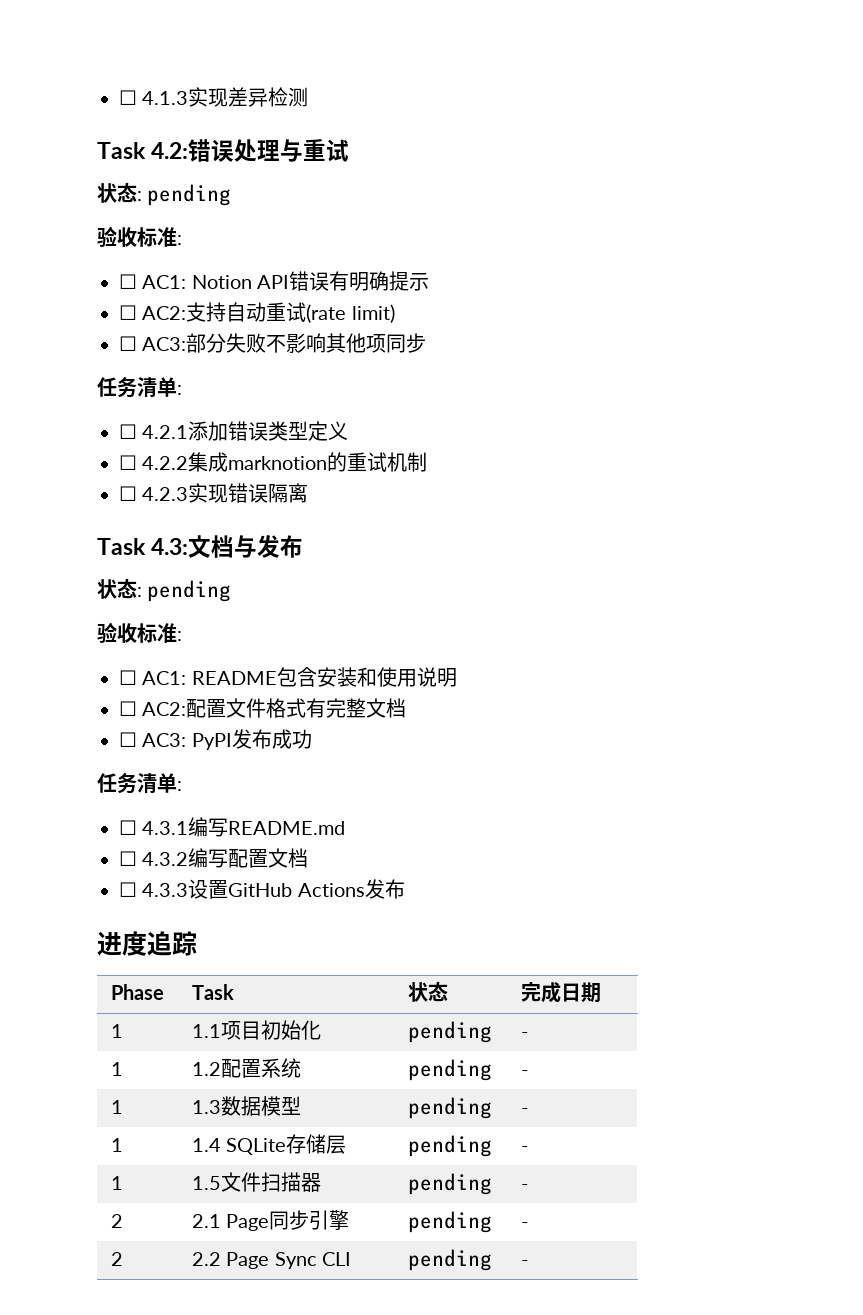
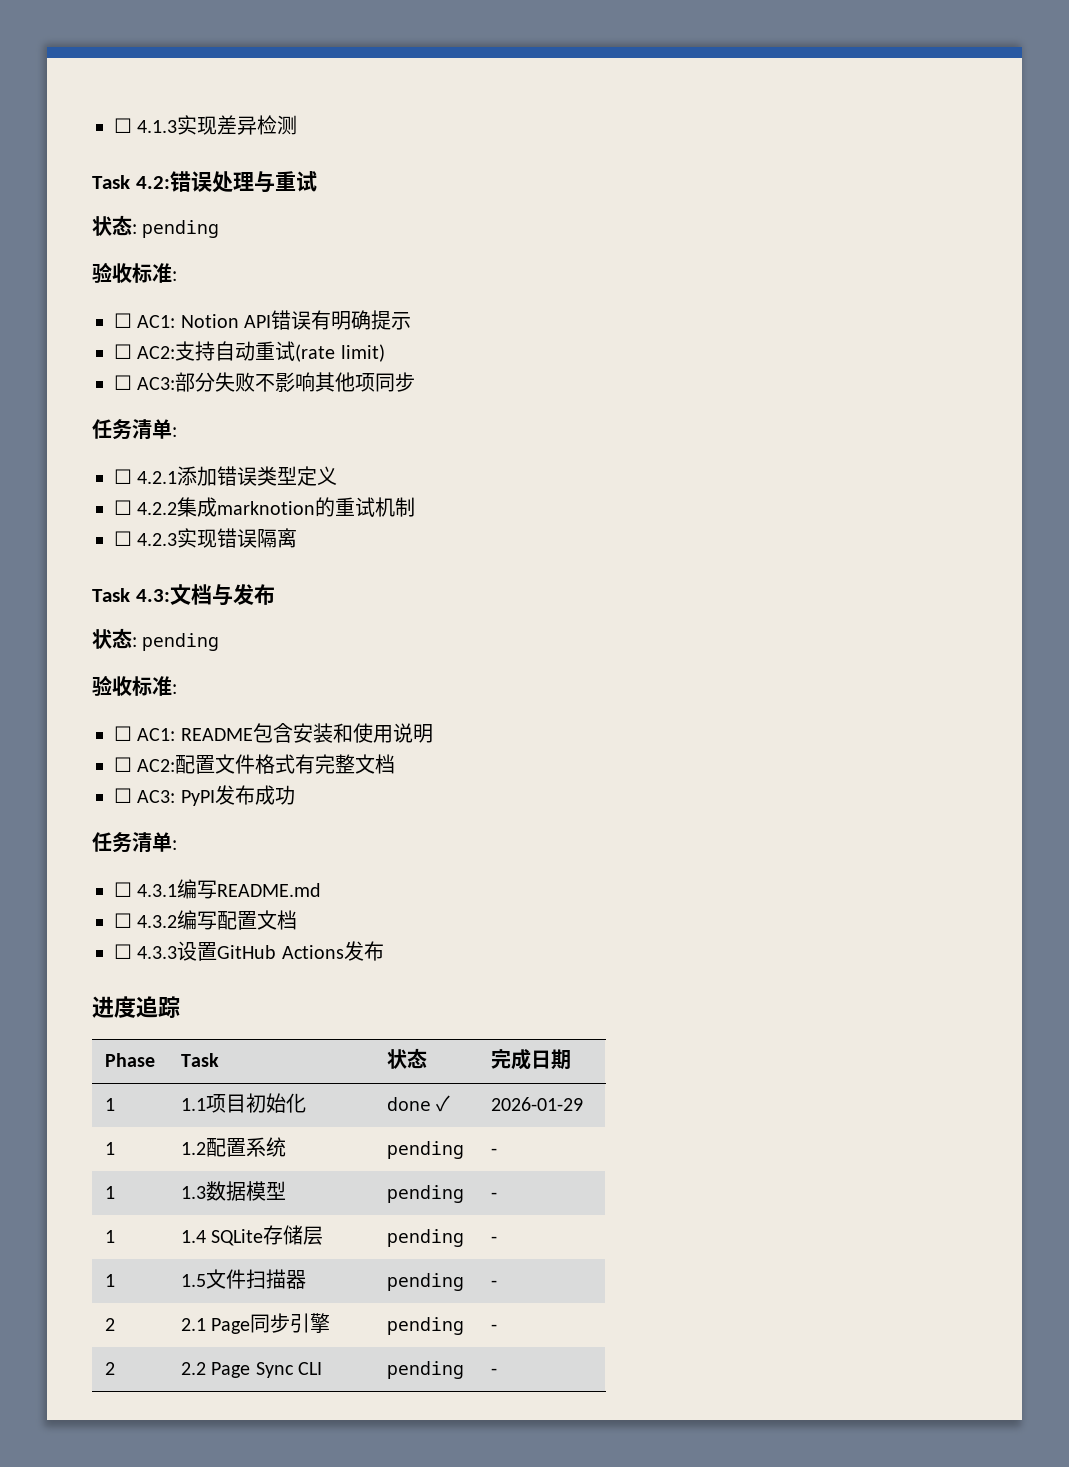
- 1 | 1.1项目初始化 | pending | -
+ 1 | 1.1项目初始化 | done ✓ | 2026-01-29

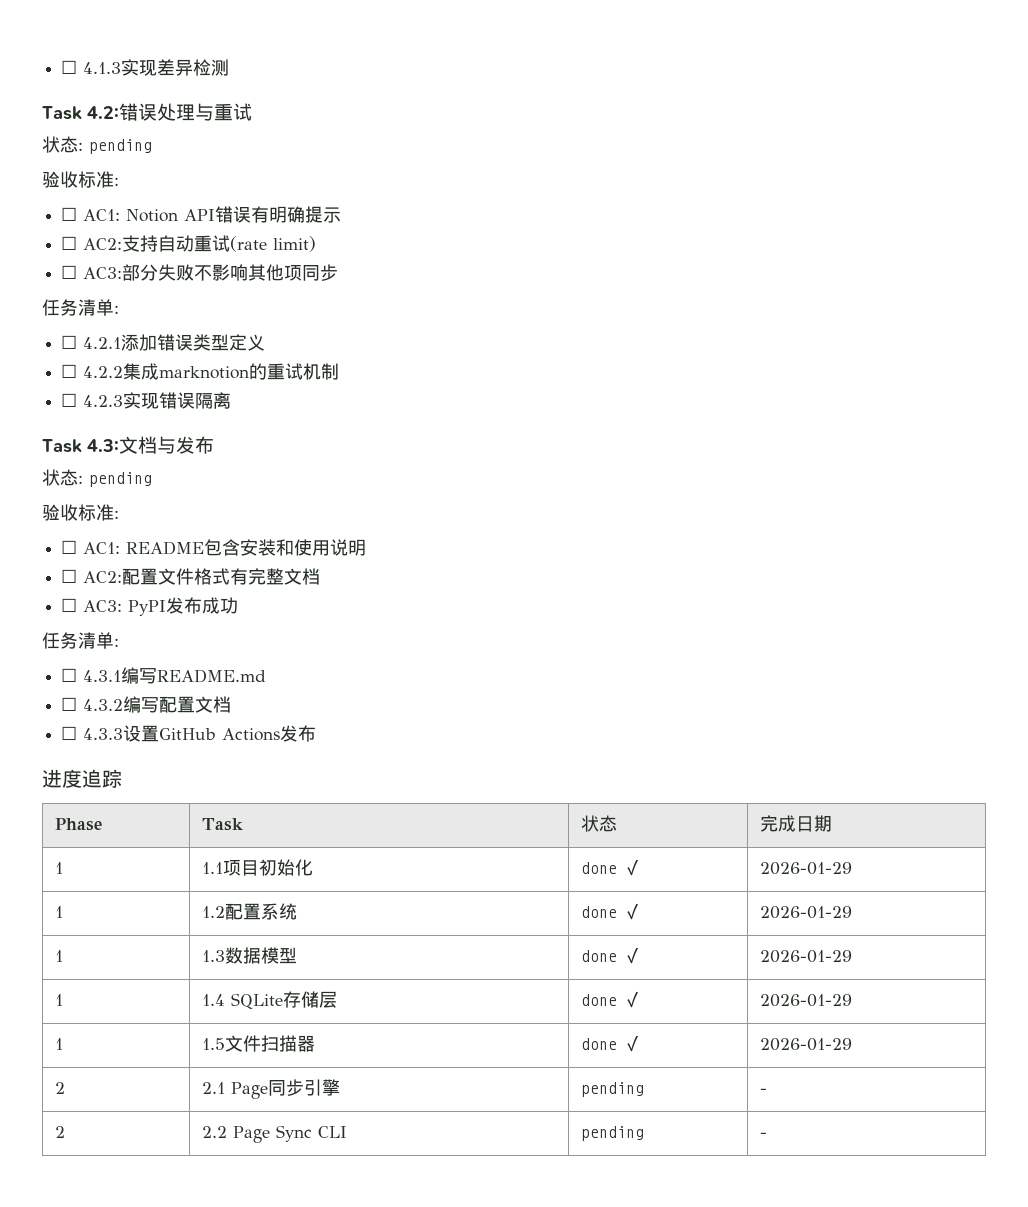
- 1 | 1.2配置系统 | pending | -
+ 1 | 1.2配置系统 | done ✓ | 2026-01-29
- 1 | 1.3数据模型 | pending | -
+ 1 | 1.3数据模型 | done ✓ | 2026-01-29
- 1 | 1.4 SQLite存储层 | pending | -
+ 1 | 1.4 SQLite存储层 | done ✓ | 2026-01-29
- 1 | 1.5文件扫描器 | pending | -
+ 1 | 1.5文件扫描器 | done ✓ | 2026-01-29

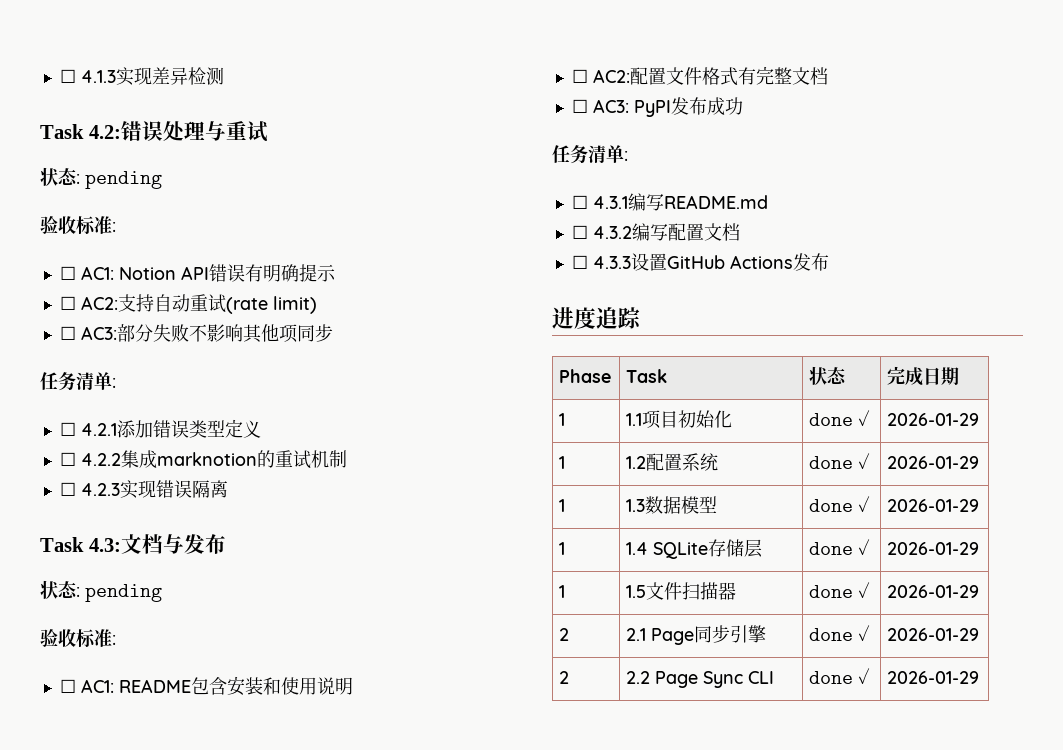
- 2 | 2.1 Page同步引擎 | pending | -
+ 2 | 2.1 Page同步引擎 | done ✓ | 2026-01-29
- 2 | 2.2 Page Sync CLI | pending | -
+ 2 | 2.2 Page Sync CLI | done ✓ | 2026-01-29

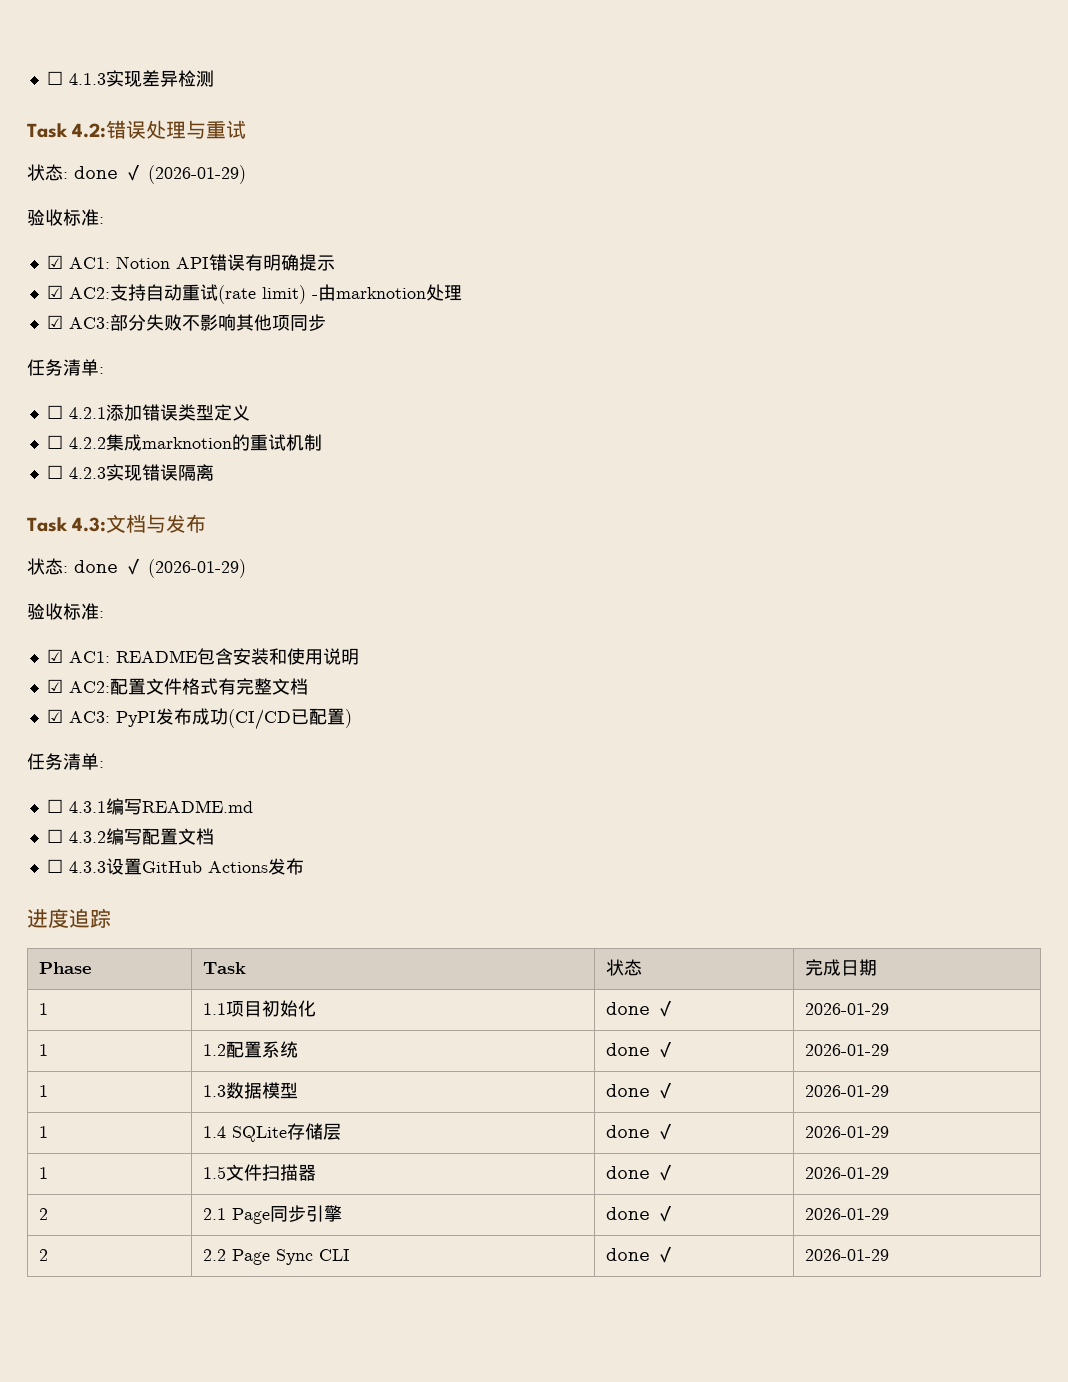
  Task 4.2:错误处理与重试
- 状态: pending
+ 状态: done ✓ (2026-01-29)
  验收标准:
- ☐ AC1: Notion API错误有明确提示
+ ☑ AC1: Notion API错误有明确提示
- ☐ AC2:支持自动重试(rate limit)
- ☐ AC3:部分失败不影响其他项同步
+ ☑ AC2:支持自动重试(rate limit) -由marknotion处理
+ ☑ AC3:部分失败不影响其他项同步
  Task 4.3:文档与发布
- 状态: pending
+ 状态: done ✓ (2026-01-29)
  验收标准:
- ☐ AC1: README包含安装和使用说明
+ ☑ AC1: README包含安装和使用说明
- ☐ AC2:配置文件格式有完整文档
+ ☑ AC2:配置文件格式有完整文档
- ☐ AC3: PyPI发布成功
+ ☑ AC3: PyPI发布成功(CI/CD已配置)

